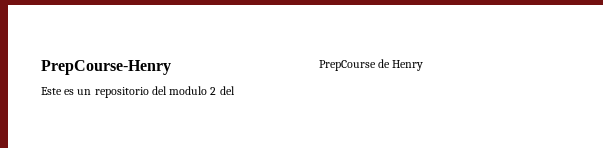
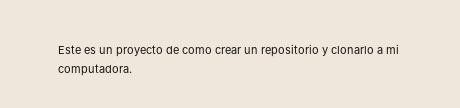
- PrepCourse-Henry
- Este es un repositorio del modulo 2 del PrepCourse de Henry
+ Este es un proyecto de como crear un repositorio y clonarlo a mi computadora.

